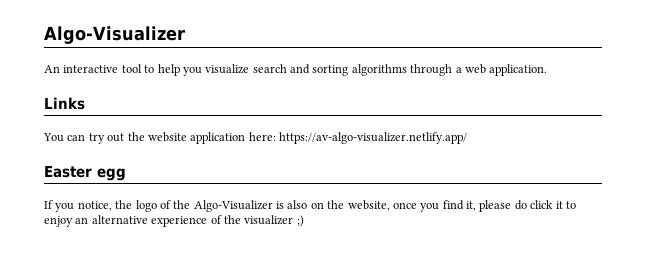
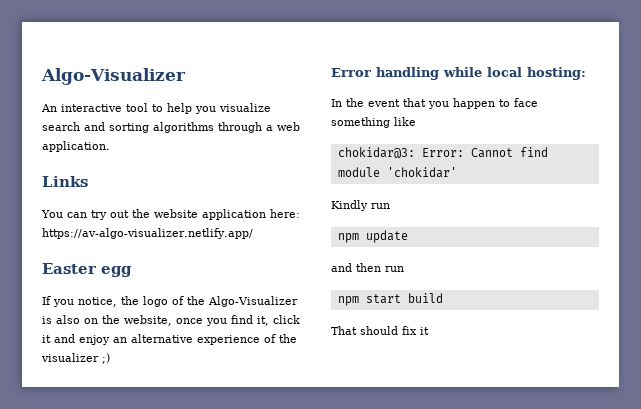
- If you notice, the logo of the Algo-Visualizer is also on the website, once you find it, please do click it to enjoy an alternative experience of the visualizer ;)
+ If you notice, the logo of the Algo-Visualizer is also on the website, once you find it, click it and enjoy an alternative experience of the visualizer ;)
+ Error handling while local hosting:
+ In the event that you happen to face something like
+ chokidar@3: Error: Cannot find module 'chokidar'
+ Kindly run
+ npm update
+ and then run
+ npm start build
+ That should fix it

